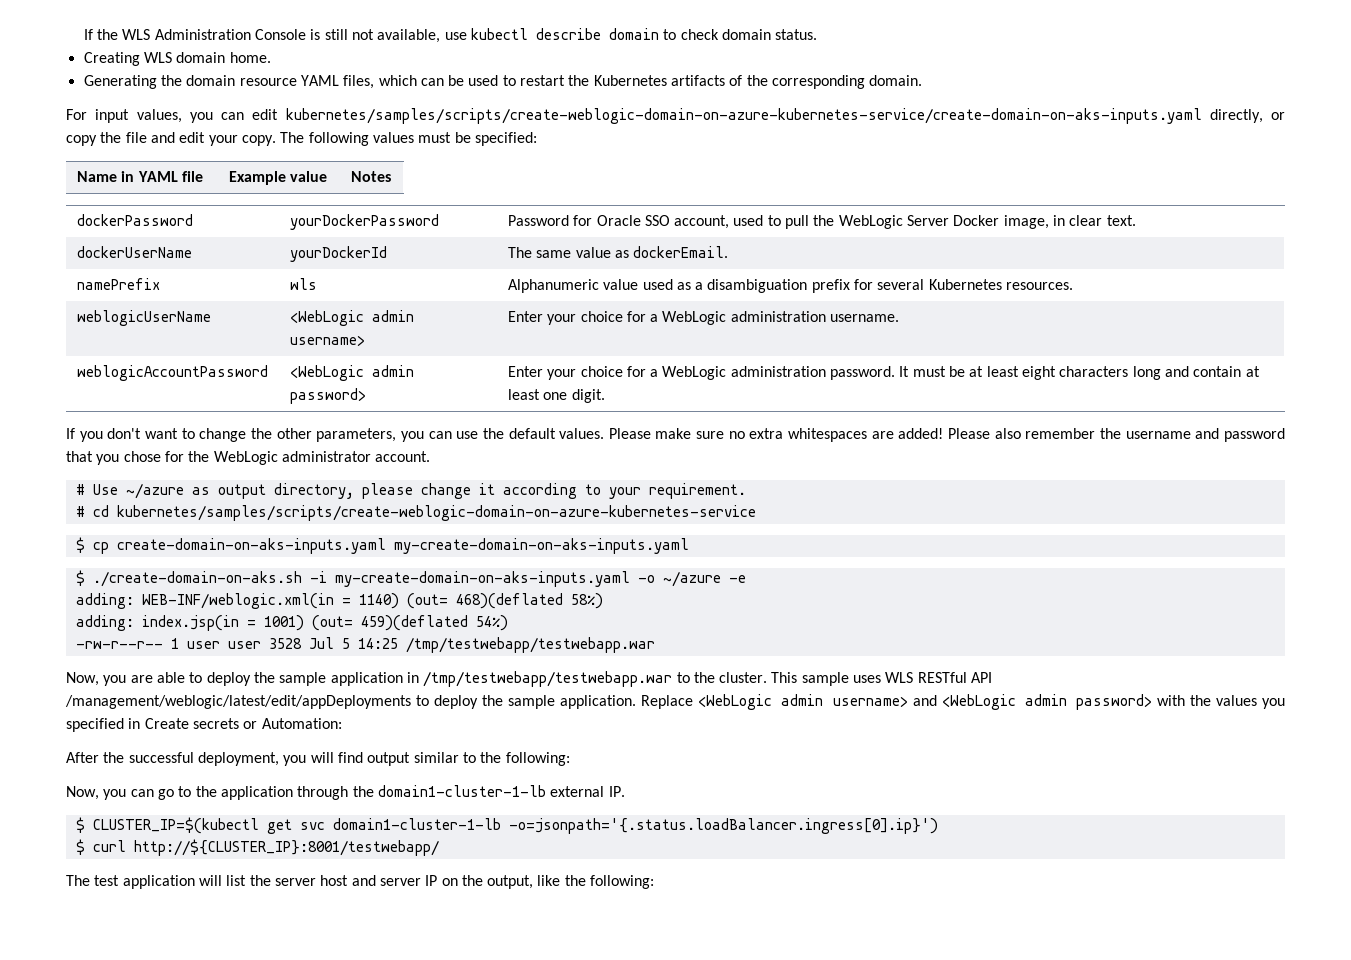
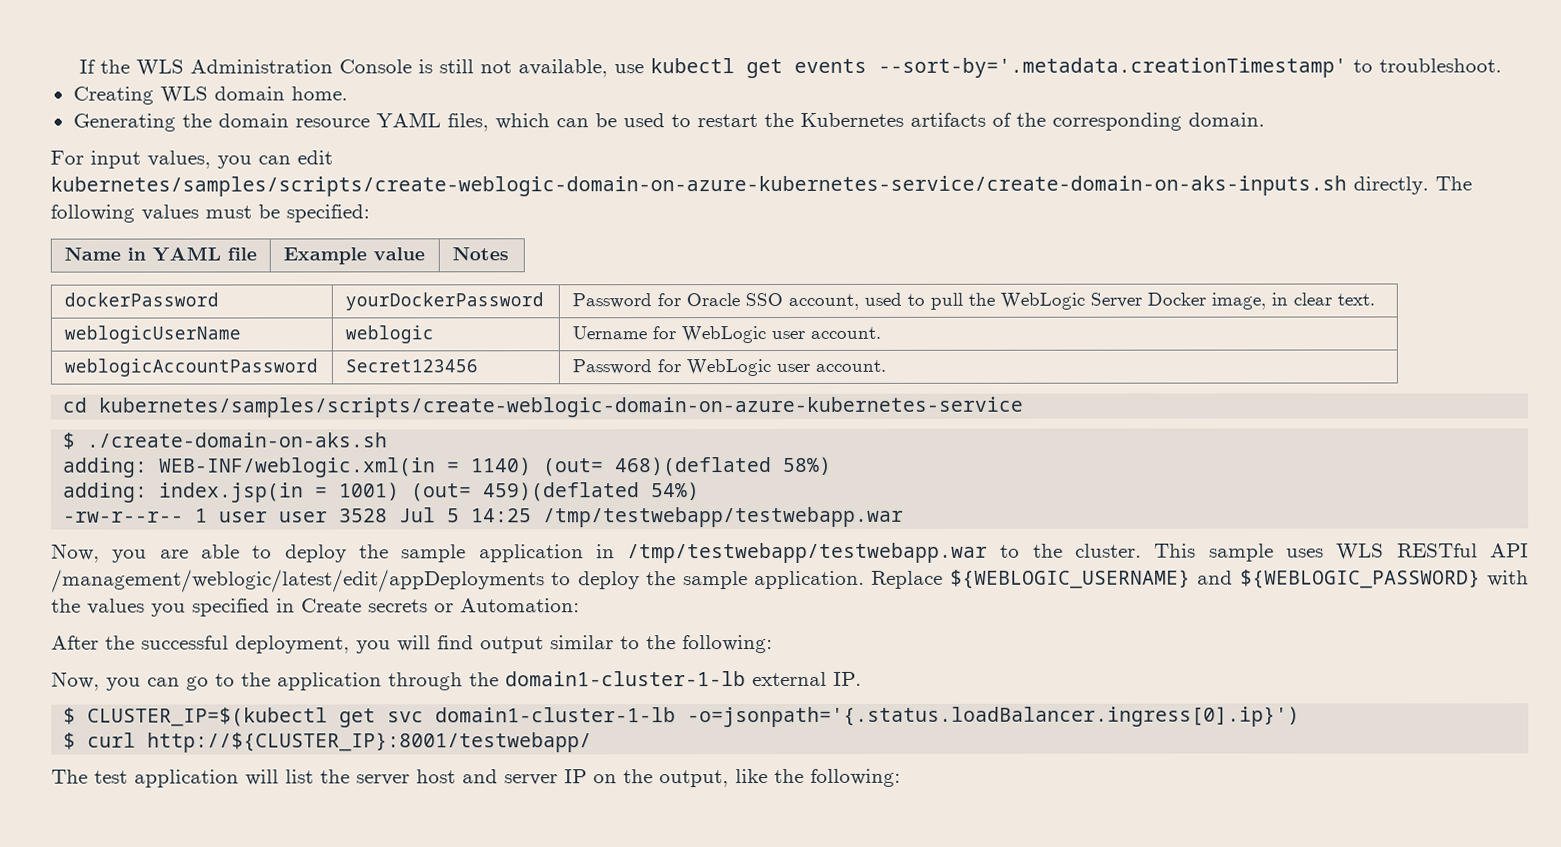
- If the WLS Administration Console is still not available, use kubectl describe domain to check domain status.
+ If the WLS Administration Console is still not available, use kubectl get events --sort-by='.metadata.creationTimestamp' to troubleshoot.
- For input values, you can edit kubernetes/samples/scripts/create-weblogic-domain-on-azure-kubernetes-service/create-domain-on-aks-inputs.yaml directly, or copy the file and edit your copy.
+ For input values, you can edit kubernetes/samples/scripts/create-weblogic-domain-on-azure-kubernetes-service/create-domain-on-aks-inputs.sh directly.
- dockerUserName | yourDockerId | The same value as dockerEmail.
- namePrefix | wls | Alphanumeric value used as a disambiguation prefix for several Kubernetes resources.
- weblogicUserName | <WebLogic admin username> | Enter your choice for a WebLogic administration username.
- weblogicAccountPassword | <WebLogic admin password> | Enter your choice for a WebLogic administration password. It must be at least eight characters long and contain at least one digit.
- If you don't want to change the other parameters, you can use the default values. Please make sure no extra whitespaces are added! Please also remember the username and password that you chose for the WebLogic administrator account.
- # Use ~/azure as output directory, please change it according to your requirement.
- # cd kubernetes/samples/scripts/create-weblogic-domain-on-azure-kubernetes-service
- $ cp create-domain-on-aks-inputs.yaml my-create-domain-on-aks-inputs.yaml
- $ ./create-domain-on-aks.sh -i my-create-domain-on-aks-inputs.yaml -o ~/azure -e
+ weblogicUserName | weblogic | Uername for WebLogic user account.
+ weblogicAccountPassword | Secret123456 | Password for WebLogic user account.
+ cd kubernetes/samples/scripts/create-weblogic-domain-on-azure-kubernetes-service
+ $ ./create-domain-on-aks.sh
- Replace <WebLogic admin username> and <WebLogic admin password> with the values you specified in Create secrets or Automation:
+ Replace ${WEBLOGIC_USERNAME} and ${WEBLOGIC_PASSWORD} with the values you specified in Create secrets or Automation:

